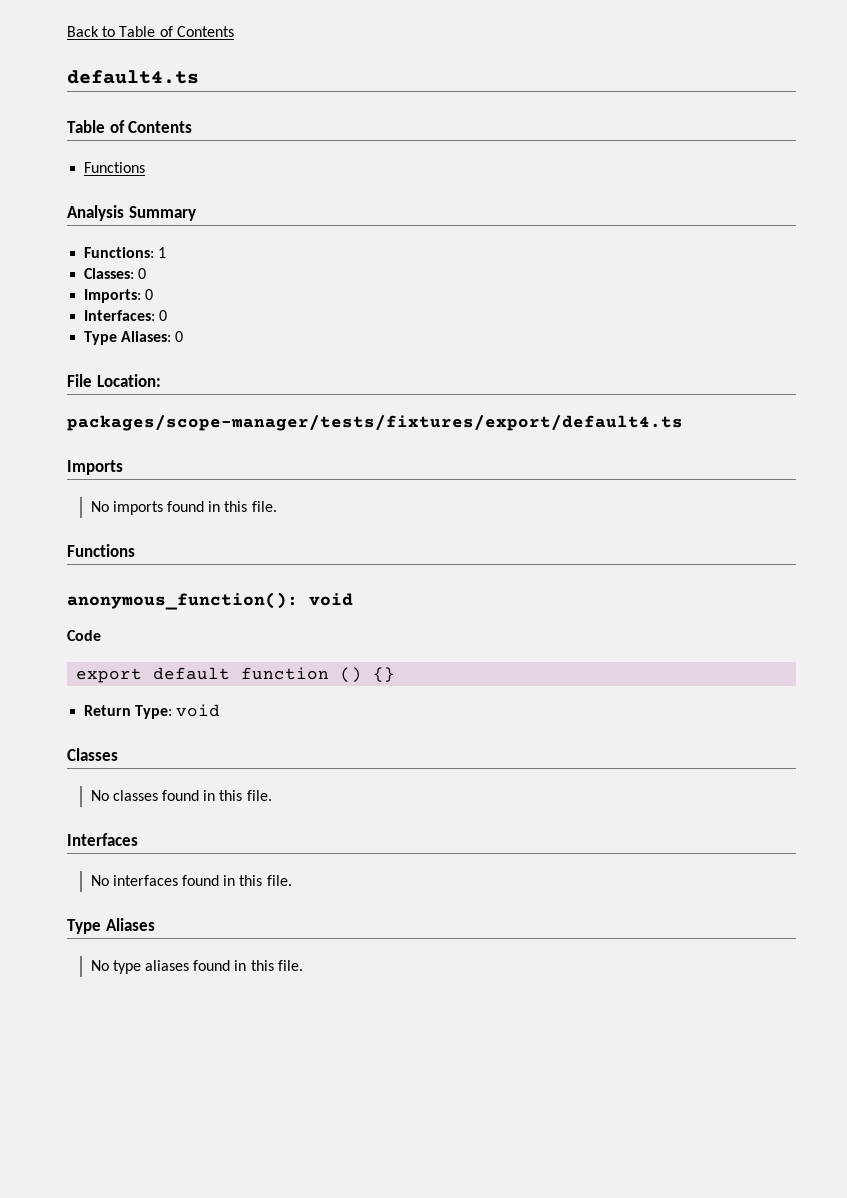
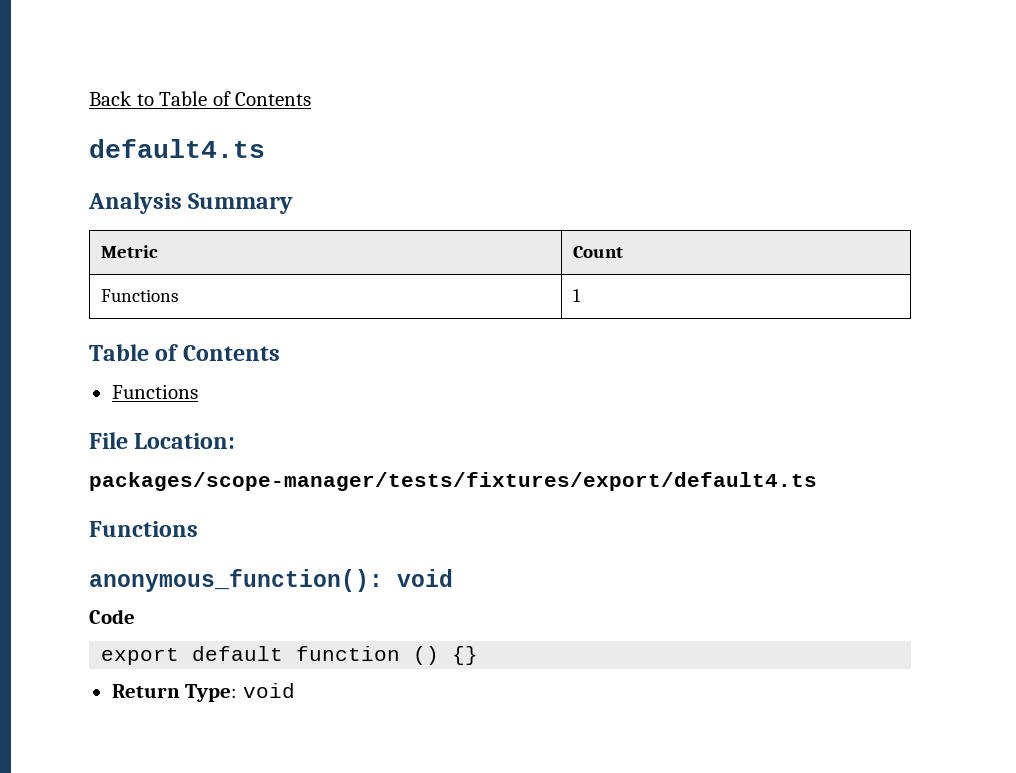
  default4.ts
+ Analysis Summary
+ Metric | Count
+ Functions | 1
  Table of Contents
  Functions
- Analysis Summary
- Functions: 1
- Classes: 0
- Imports: 0
- Interfaces: 0
- Type Aliases: 0
  File Location:
  packages/scope-manager/tests/fixtures/export/default4.ts
- Imports
- No imports found in this file.
- Classes
- No classes found in this file.
- Interfaces
- No interfaces found in this file.
- Type Aliases
- No type aliases found in this file.

